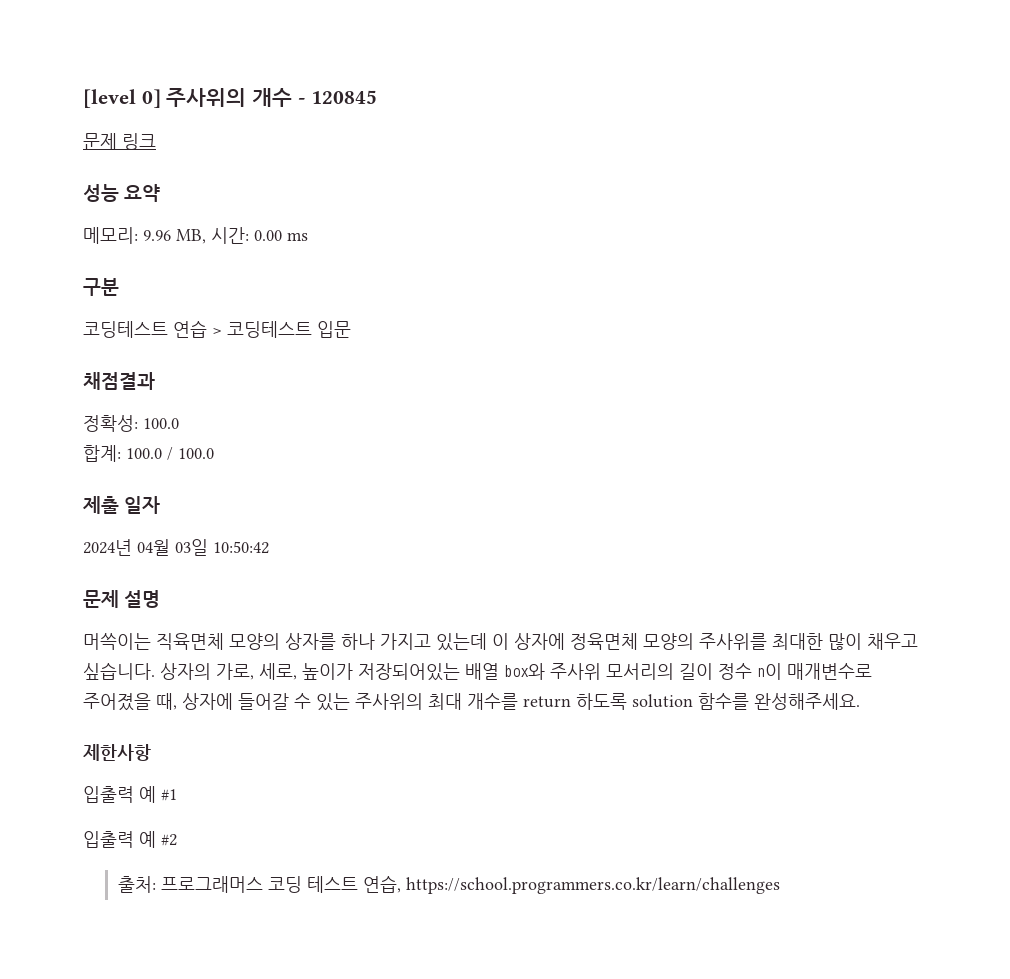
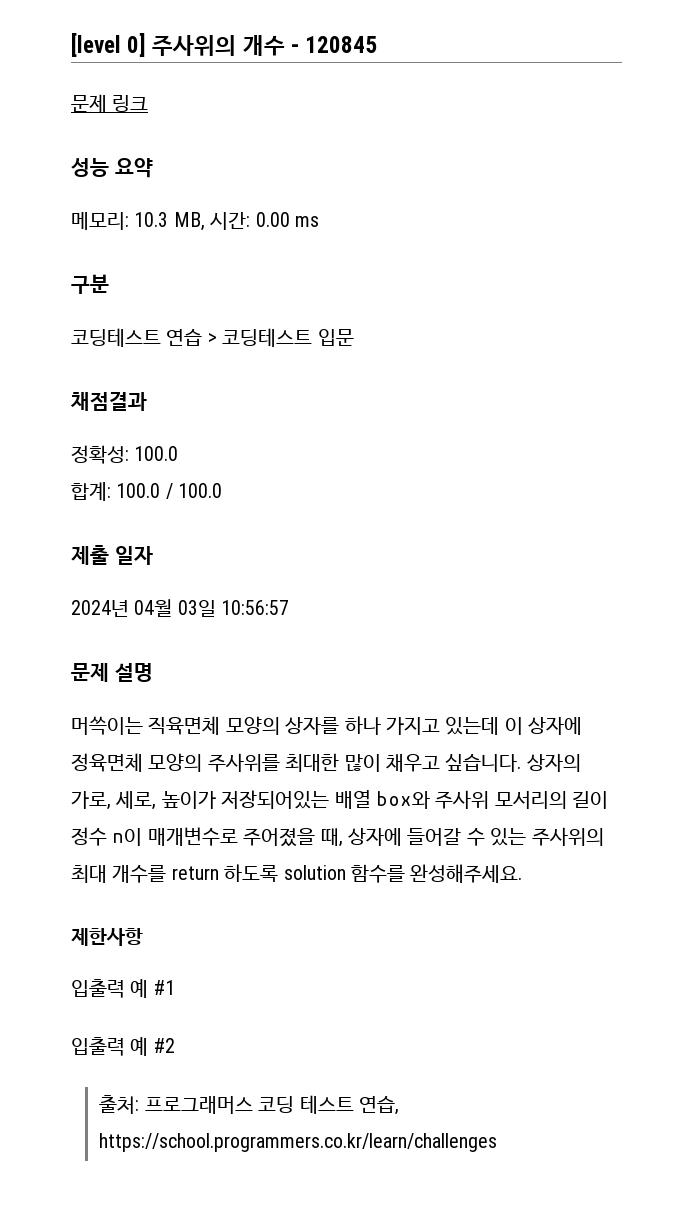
- 메모리: 9.96 MB, 시간: 0.00 ms
+ 메모리: 10.3 MB, 시간: 0.00 ms
- 2024년 04월 03일 10:50:42
+ 2024년 04월 03일 10:56:57

